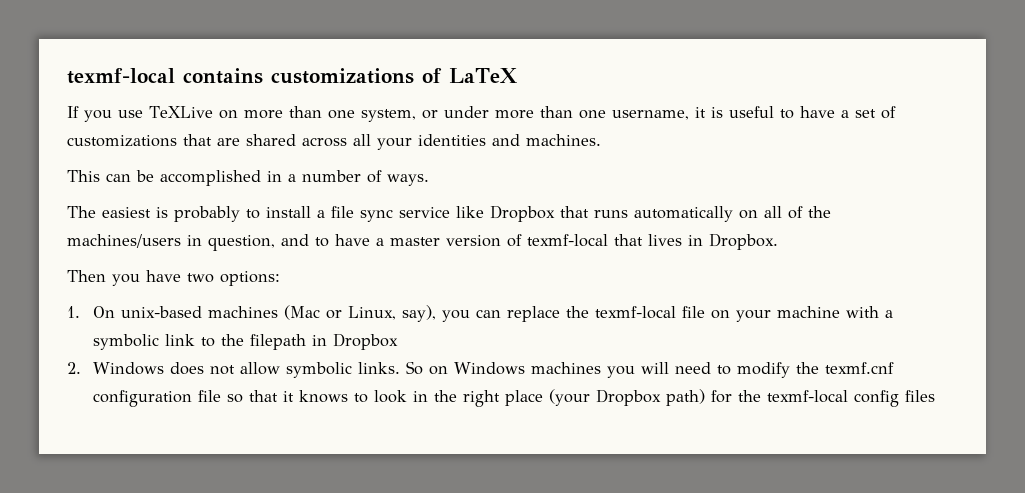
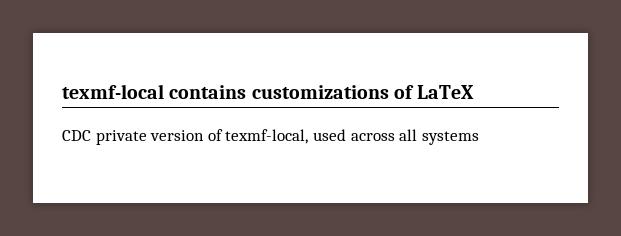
- If you use TeXLive on more than one system, or under more than one username, it is useful to have a set of customizations that are shared across all your identities and machines.
- This can be accomplished in a number of ways.
- The easiest is probably to install a file sync service like Dropbox that runs automatically on all of the machines/users in question, and to have a master version of texmf-local that lives in Dropbox.
- Then you have two options:
- 1. On unix-based machines (Mac or Linux, say), you can replace the texmf-local file on your machine with a symbolic link to the filepath in Dropbox
- 2. Windows does not allow symbolic links. So on Windows machines you will need to modify the texmf.cnf configuration file so that it knows to look in the right place (your Dropbox path) for the texmf-local config files
+ CDC private version of texmf-local, used across all systems

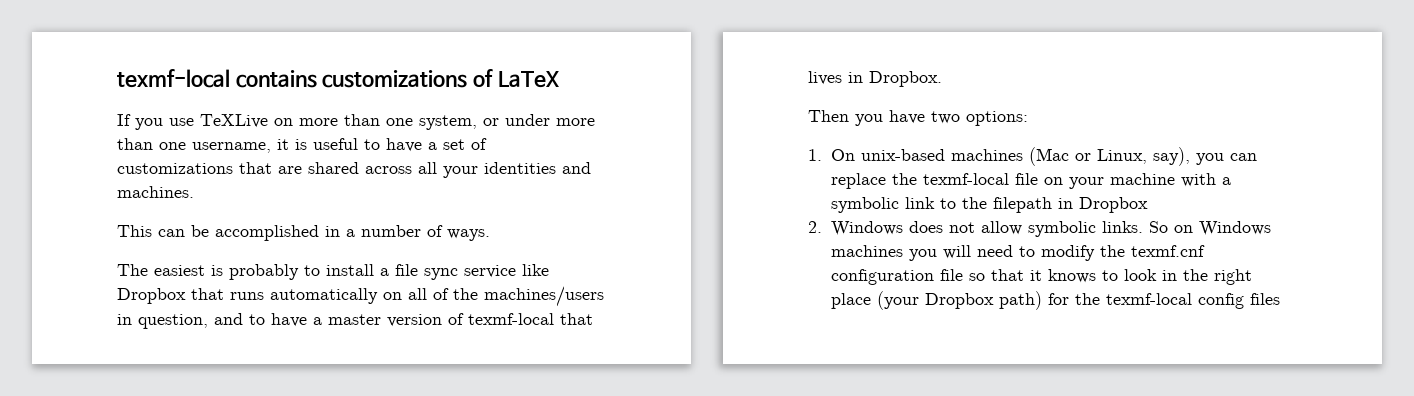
- CDC private version of texmf-local, used across all systems
+ If you use TeXLive on more than one system, or under more than one username, it is useful to have a set of customizations that are shared across all your identities and machines.
+ This can be accomplished in a number of ways.
+ The easiest is probably to install a file sync service like Dropbox that runs automatically on all of the machines/users in question, and to have a master version of texmf-local that lives in Dropbox.
+ Then you have two options:
+ 1. On unix-based machines (Mac or Linux, say), you can replace the texmf-local file on your machine with a symbolic link to the filepath in Dropbox
+ 2. Windows does not allow symbolic links. So on Windows machines you will need to modify the texmf.cnf configuration file so that it knows to look in the right place (your Dropbox path) for the texmf-local config files

